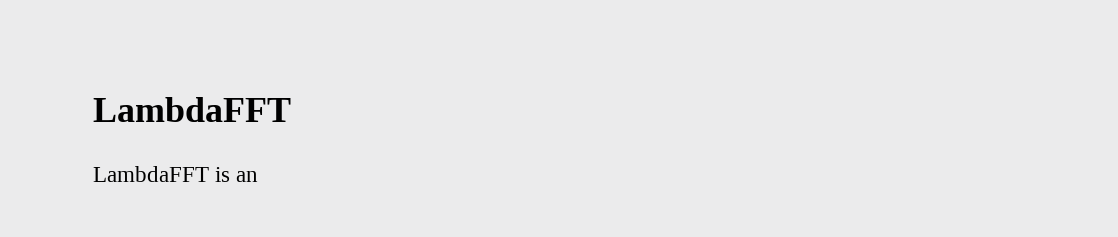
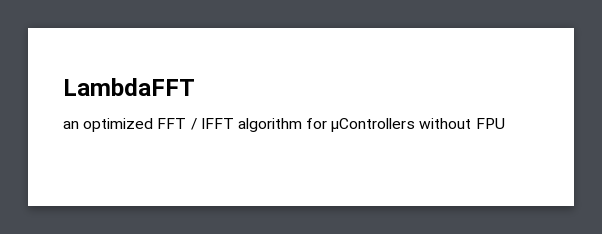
- LambdaFFT is an
+ an optimized FFT / IFFT algorithm for µControllers without FPU

